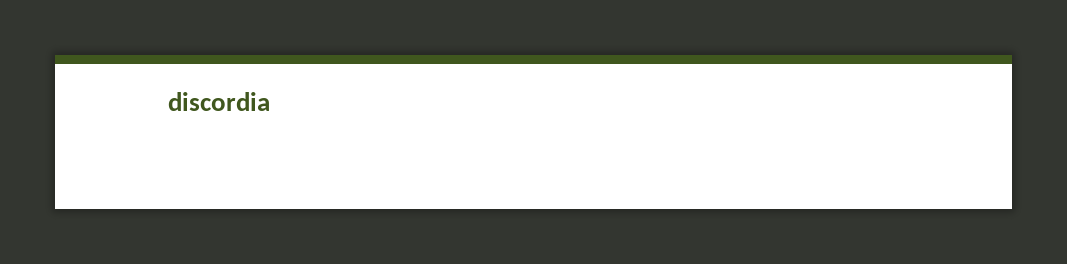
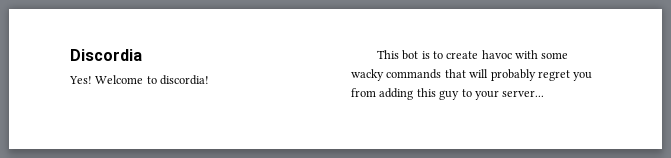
- discordia
+ Discordia
+ Yes! Welcome to discordia!
+ This bot is to create havoc with some wacky commands that will probably regret you from adding this guy to your server...

